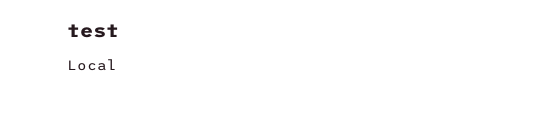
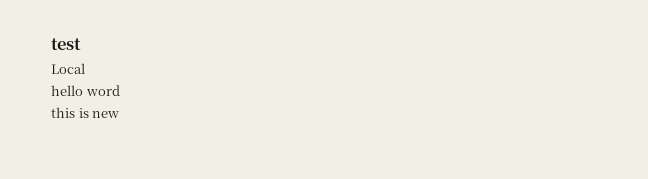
+ hello word
+ this is new

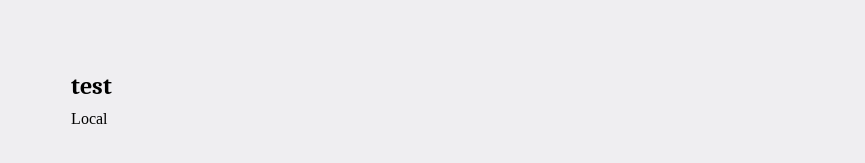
- hello word
- this is new

